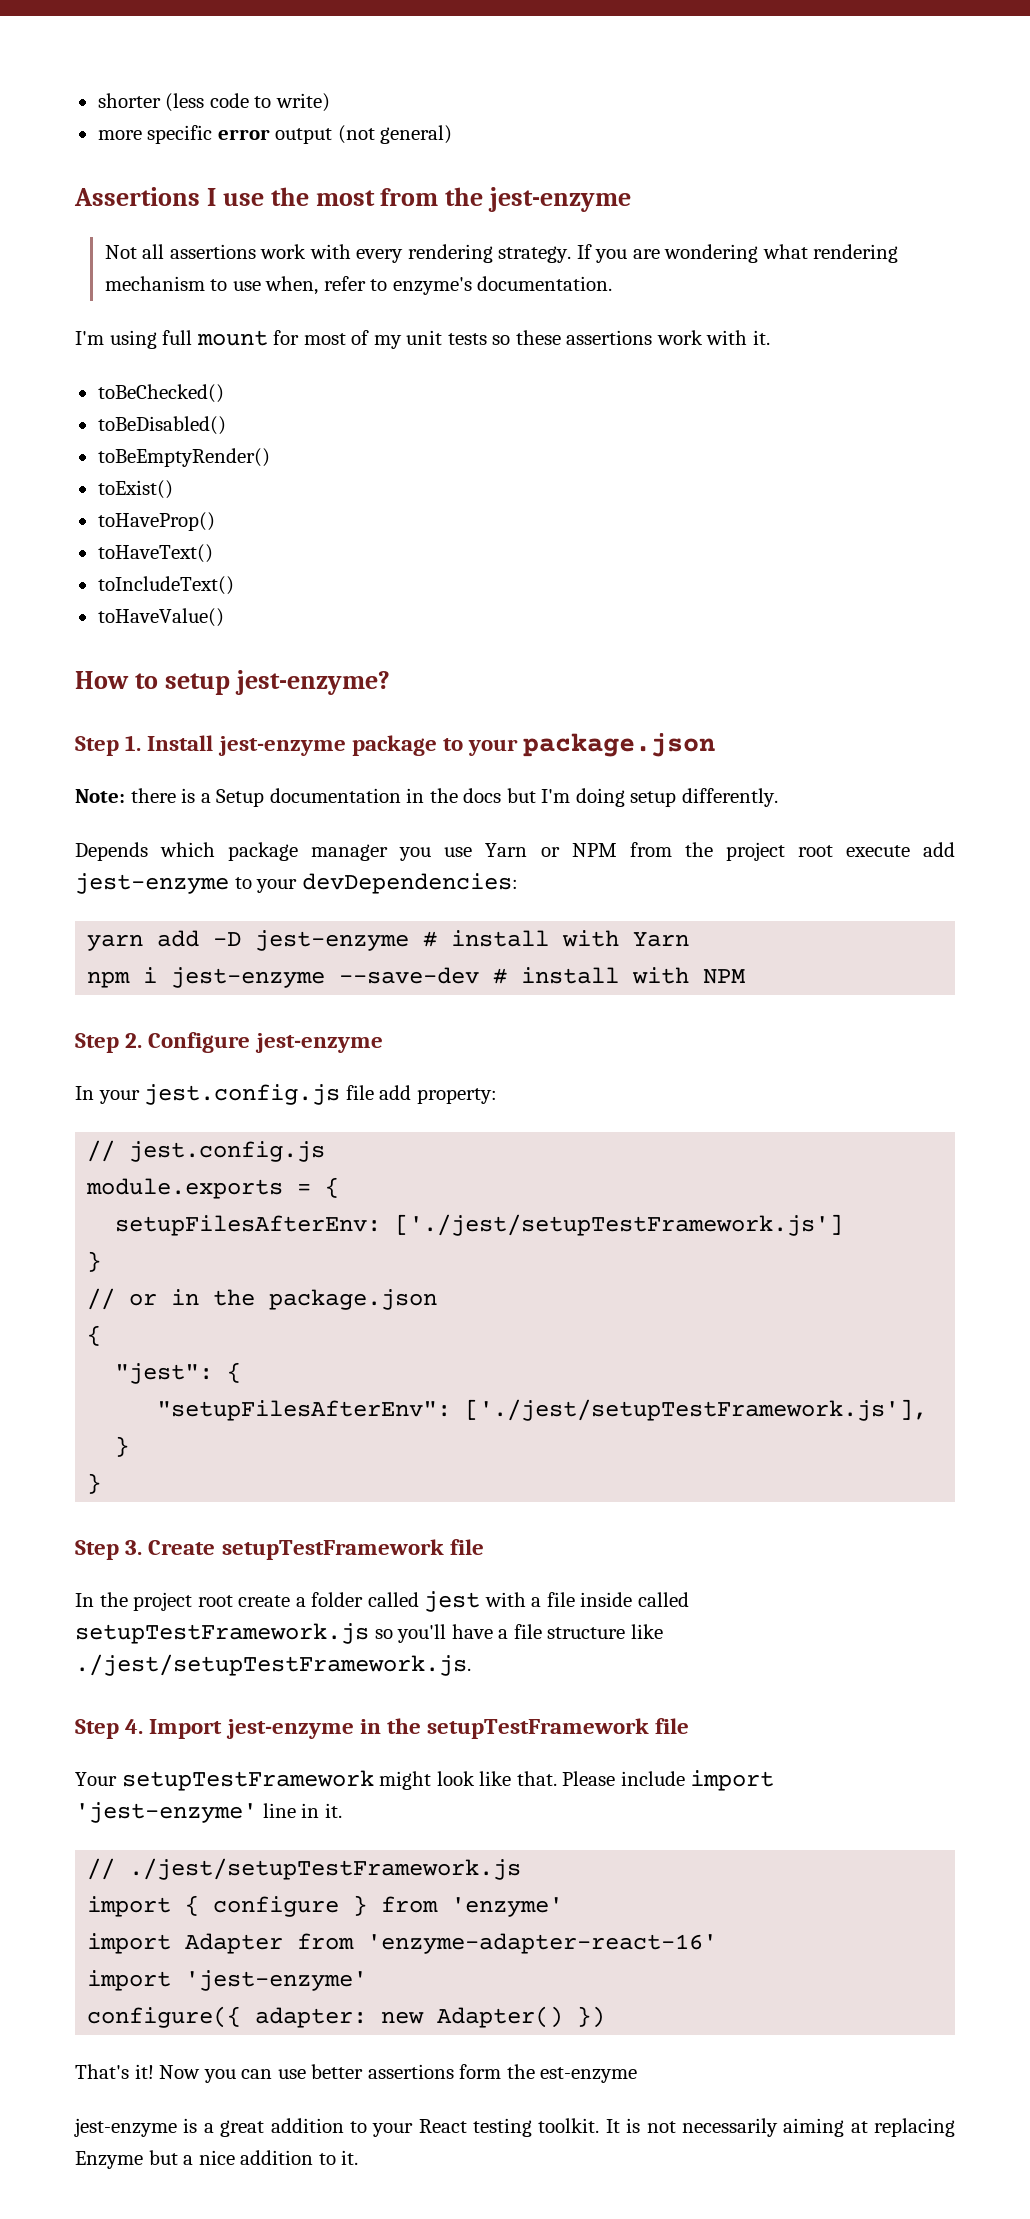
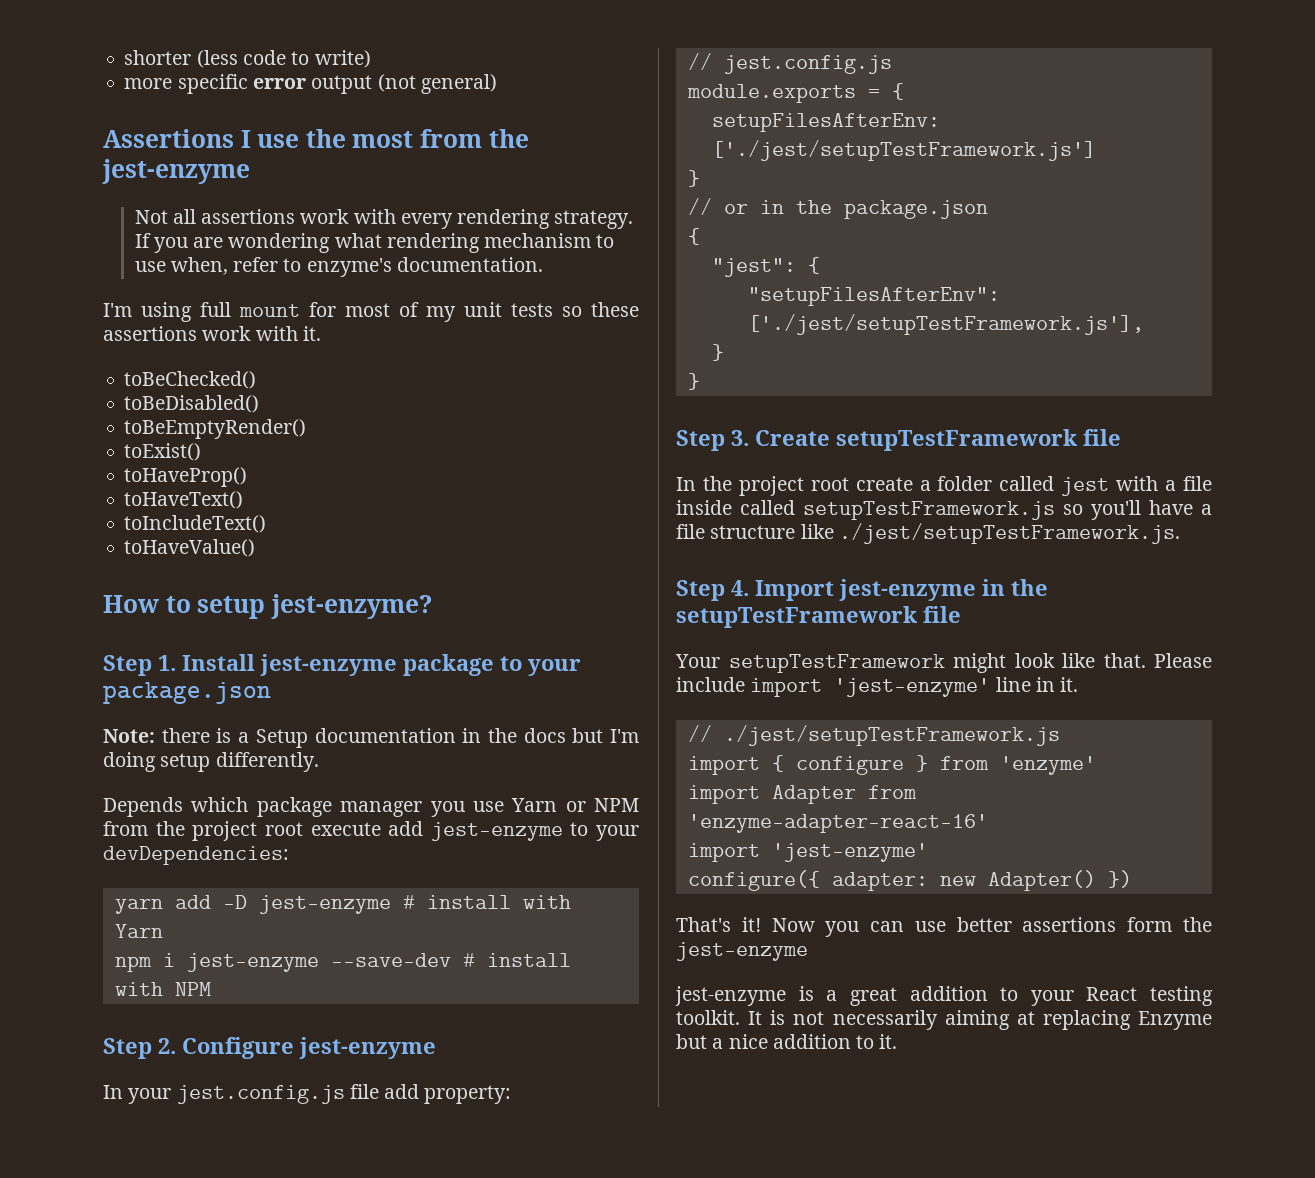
- Now you can use better assertions form the est-enzyme
+ Now you can use better assertions form the jest-enzyme

